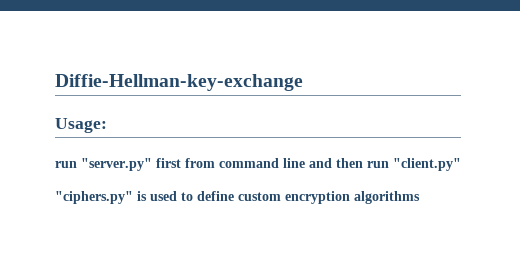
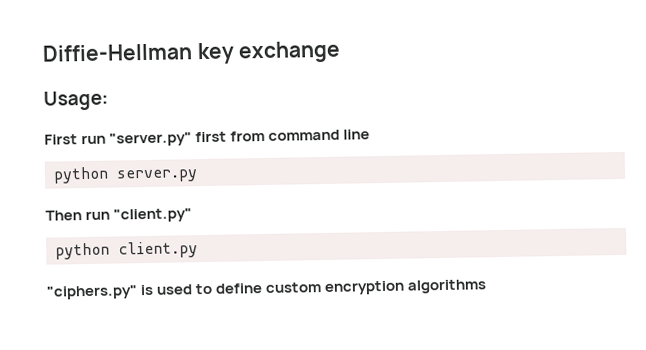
- Diffie-Hellman-key-exchange
+ Diffie-Hellman key exchange
- run "server.py" first from command line and then run "client.py"
+ First run "server.py" first from command line
+ python server.py
+ Then run "client.py"
+ python client.py

